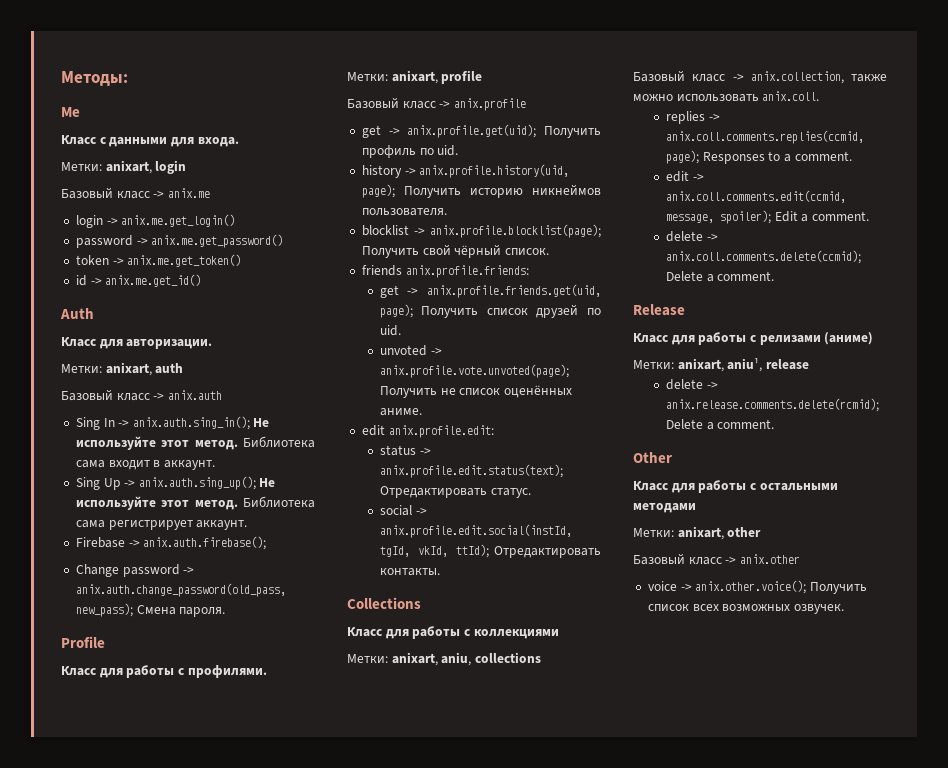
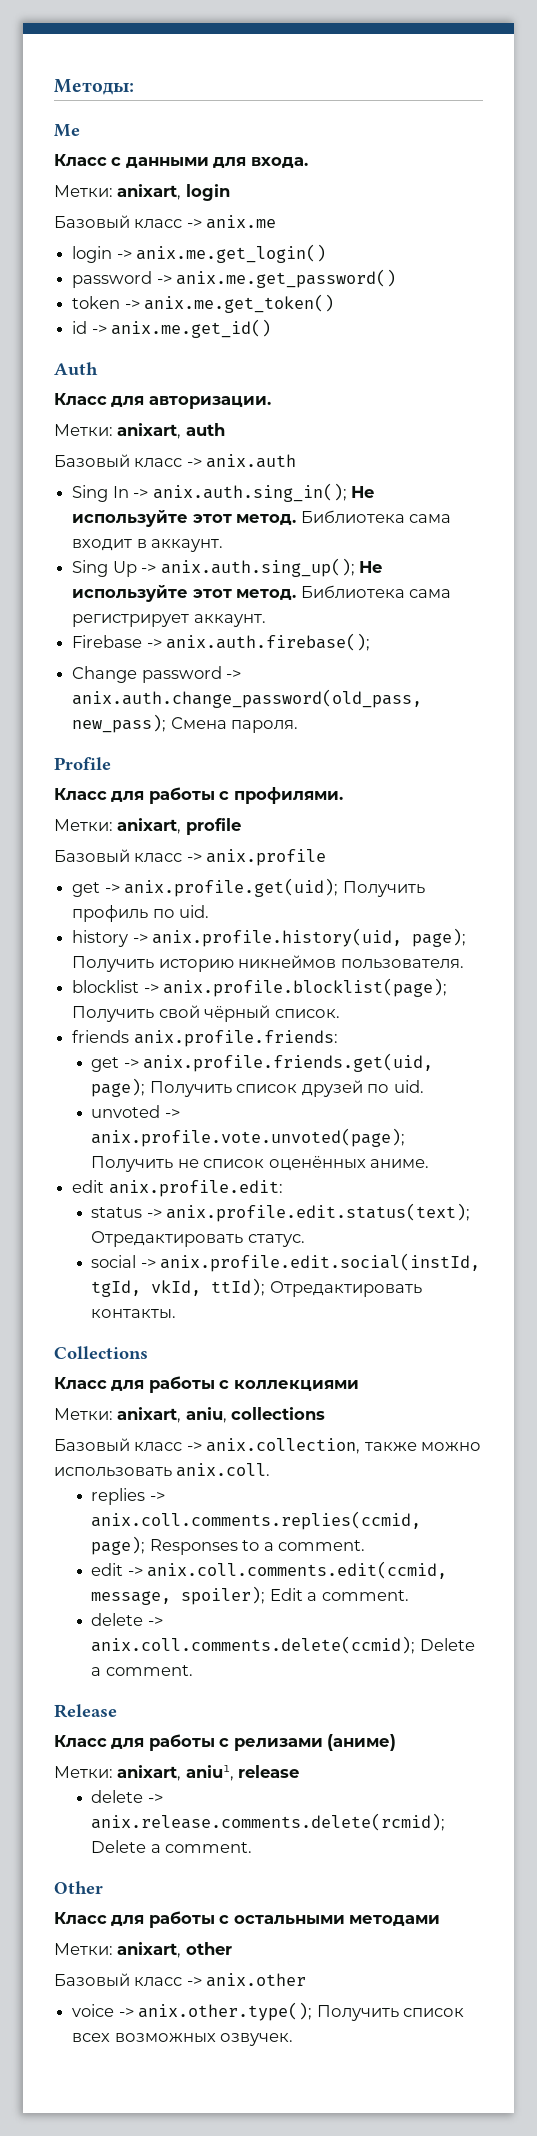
- voice -> anix.other.voice(); Получить список всех возможных озвучек.
+ voice -> anix.other.type(); Получить список всех возможных озвучек.

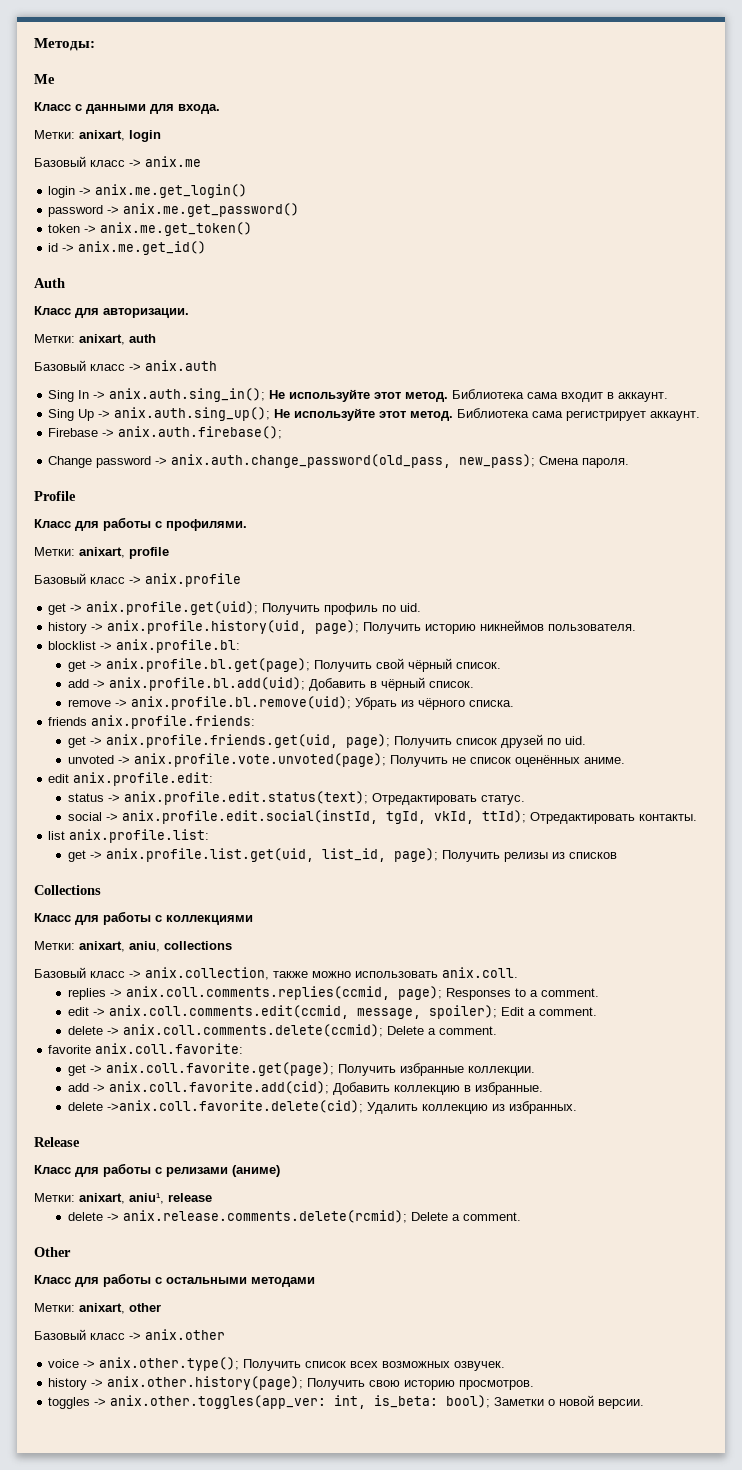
- blocklist -> anix.profile.blocklist(page); Получить свой чёрный список.
+ blocklist -> anix.profile.bl:
+ get -> anix.profile.bl.get(page); Получить свой чёрный список.
+ add -> anix.profile.bl.add(uid); Добавить в чёрный список.
+ remove -> anix.profile.bl.remove(uid); Убрать из чёрного списка.
+ list anix.profile.list:
+ get -> anix.profile.list.get(uid, list_id, page); Получить релизы из списков
+ favorite anix.coll.favorite:
+ get -> anix.coll.favorite.get(page); Получить избранные коллекции.
+ add -> anix.coll.favorite.add(cid); Добавить коллекцию в избранные.
+ delete ->anix.coll.favorite.delete(cid); Удалить коллекцию из избранных.
+ history -> anix.other.history(page); Получить свою историю просмотров.
+ toggles -> anix.other.toggles(app_ver: int, is_beta: bool); Заметки о новой версии.

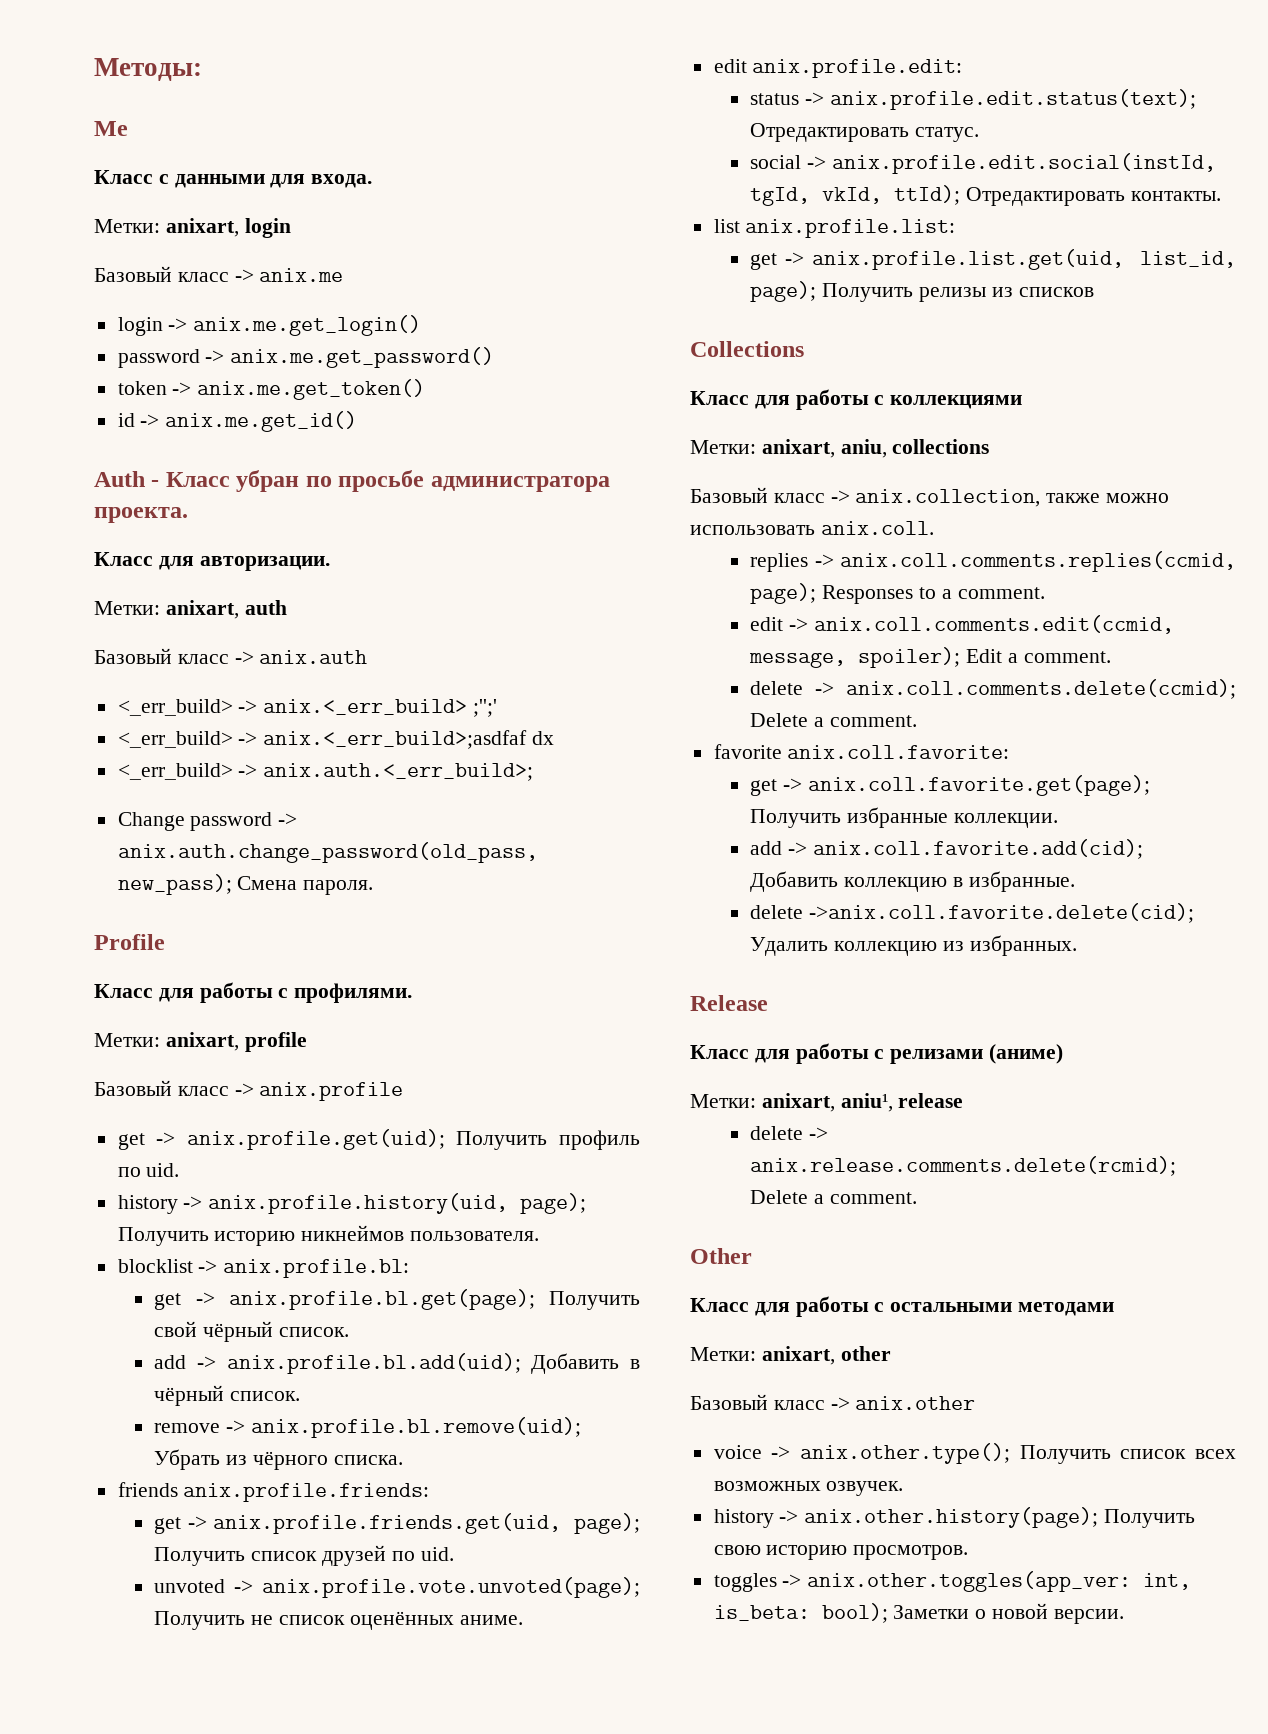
- Auth
+ Auth - Класс убран по просьбе администратора проекта.
- Sing In -> anix.auth.sing_in(); Не используйте этот метод. Библиотека сама входит в аккаунт.
- Sing Up -> anix.auth.sing_up(); Не используйте этот метод. Библиотека сама регистрирует аккаунт.
- Firebase -> anix.auth.firebase();
+ <_err_build> -> anix.<_err_build> ;'';'
+ <_err_build> -> anix.<_err_build>;asdfaf dx
+ <_err_build> -> anix.auth.<_err_build>;

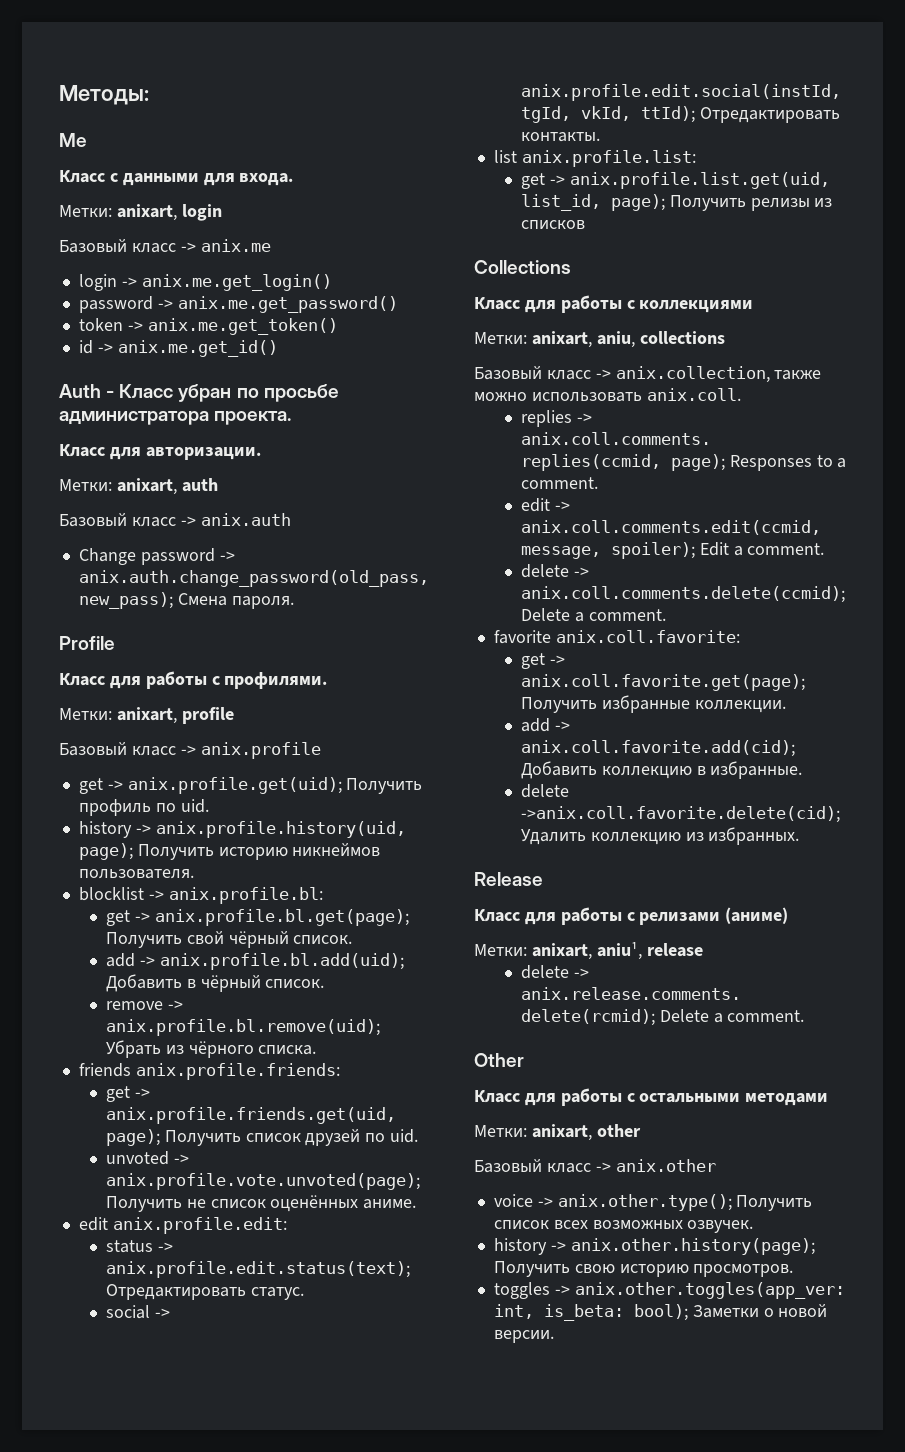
- <_err_build> -> anix.<_err_build> ;'';'
- <_err_build> -> anix.<_err_build>;asdfaf dx
- <_err_build> -> anix.auth.<_err_build>;

